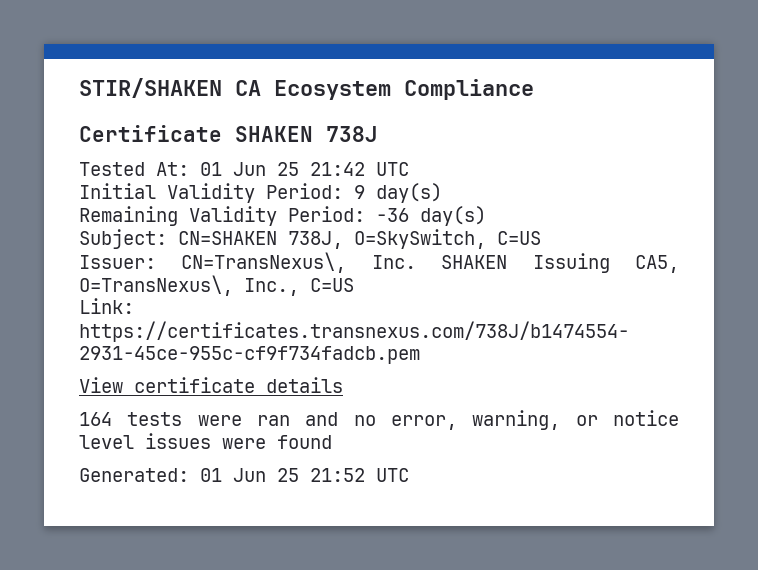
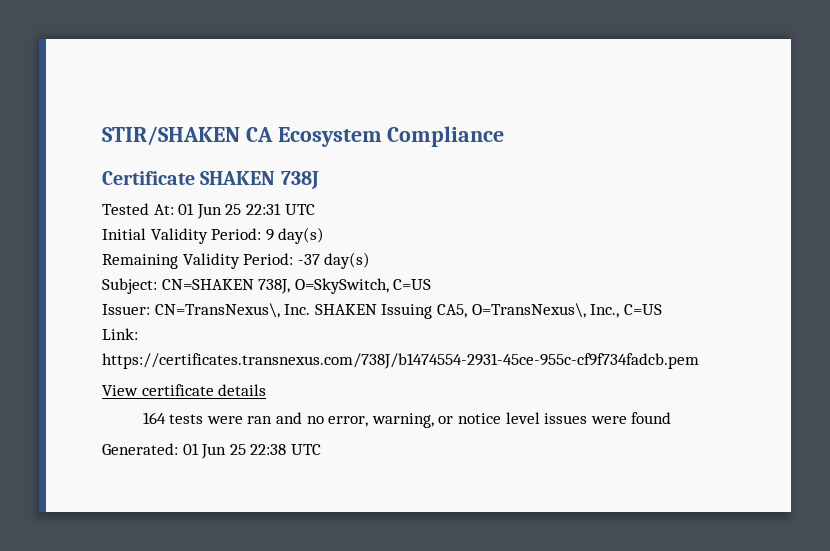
- Tested At: 01 Jun 25 21:42 UTC
+ Tested At: 01 Jun 25 22:31 UTC
- Remaining Validity Period: -36 day(s)
+ Remaining Validity Period: -37 day(s)
- Generated: 01 Jun 25 21:52 UTC
+ Generated: 01 Jun 25 22:38 UTC

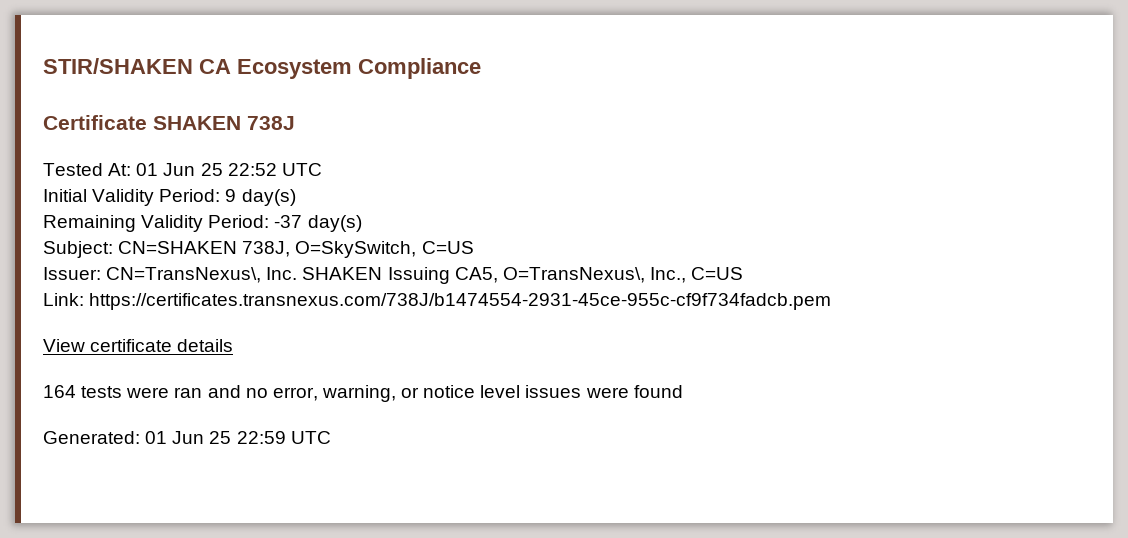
- Tested At: 01 Jun 25 22:31 UTC
+ Tested At: 01 Jun 25 22:52 UTC
- Generated: 01 Jun 25 22:38 UTC
+ Generated: 01 Jun 25 22:59 UTC

